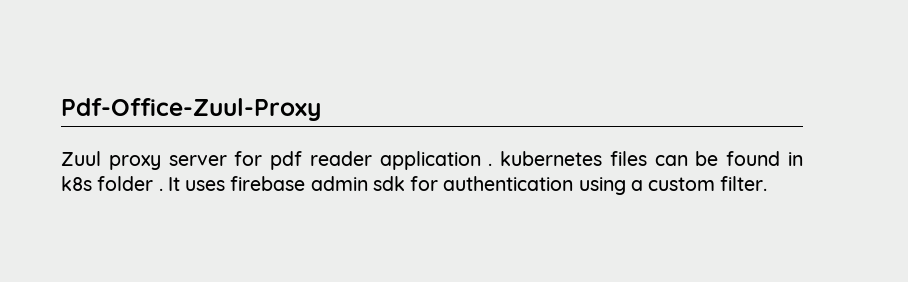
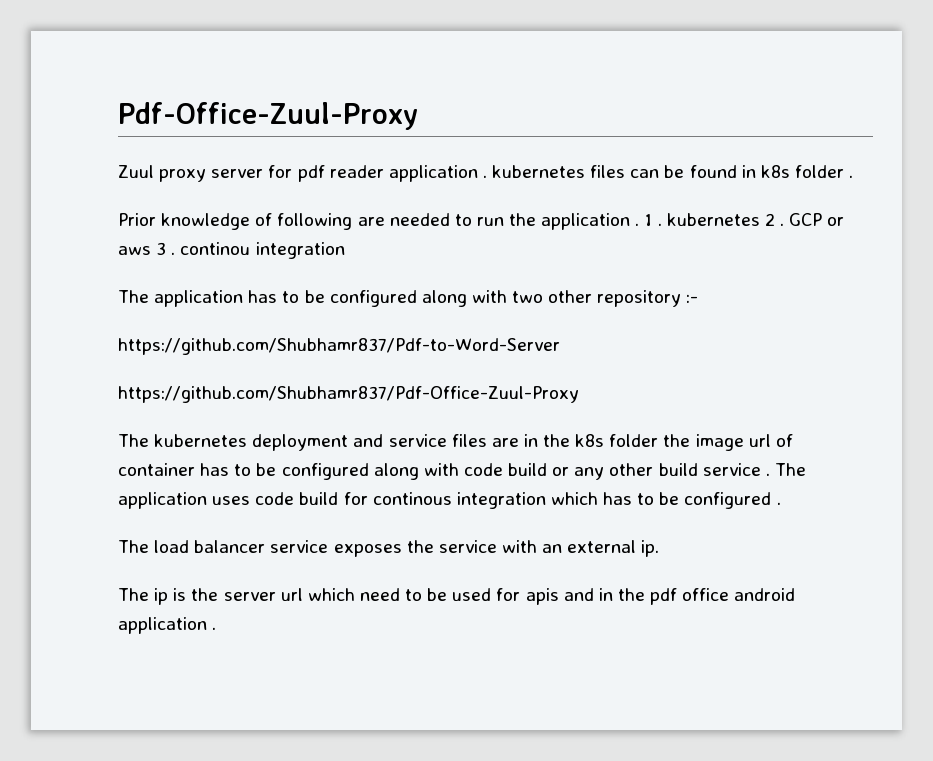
- Zuul proxy server for pdf reader application . kubernetes files can be found in k8s folder . It uses firebase admin sdk for authentication using a custom filter.
+ Zuul proxy server for pdf reader application . kubernetes files can be found in k8s folder .
+ Prior knowledge of following are needed to run the application . 1 . kubernetes 2 . GCP or aws 3 . continou integration
+ The application has to be configured along with two other repository :-
+ https://github.com/Shubhamr837/Pdf-to-Word-Server
+ https://github.com/Shubhamr837/Pdf-Office-Zuul-Proxy
+ The kubernetes deployment and service files are in the k8s folder the image url of container has to be configured along with code build or any other build service . The application uses code build for continous integration which has to be configured .
+ The load balancer service exposes the service with an external ip.
+ The ip is the server url which need to be used for apis and in the pdf office android application .

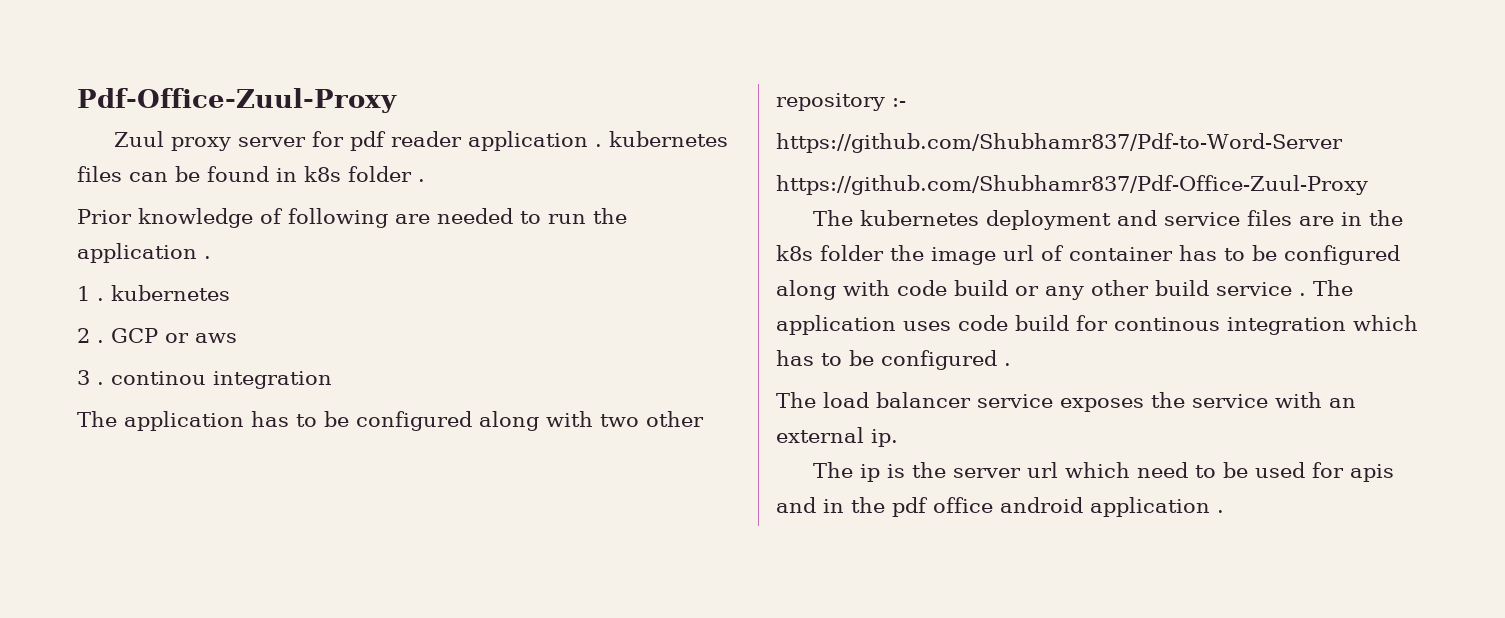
- Prior knowledge of following are needed to run the application . 1 . kubernetes 2 .
+ Prior knowledge of following are needed to run the application .
+ 1 . kubernetes
+ 2 .
- GCP or aws 3 . continou integration
+ GCP or aws
+ 3 . continou integration

